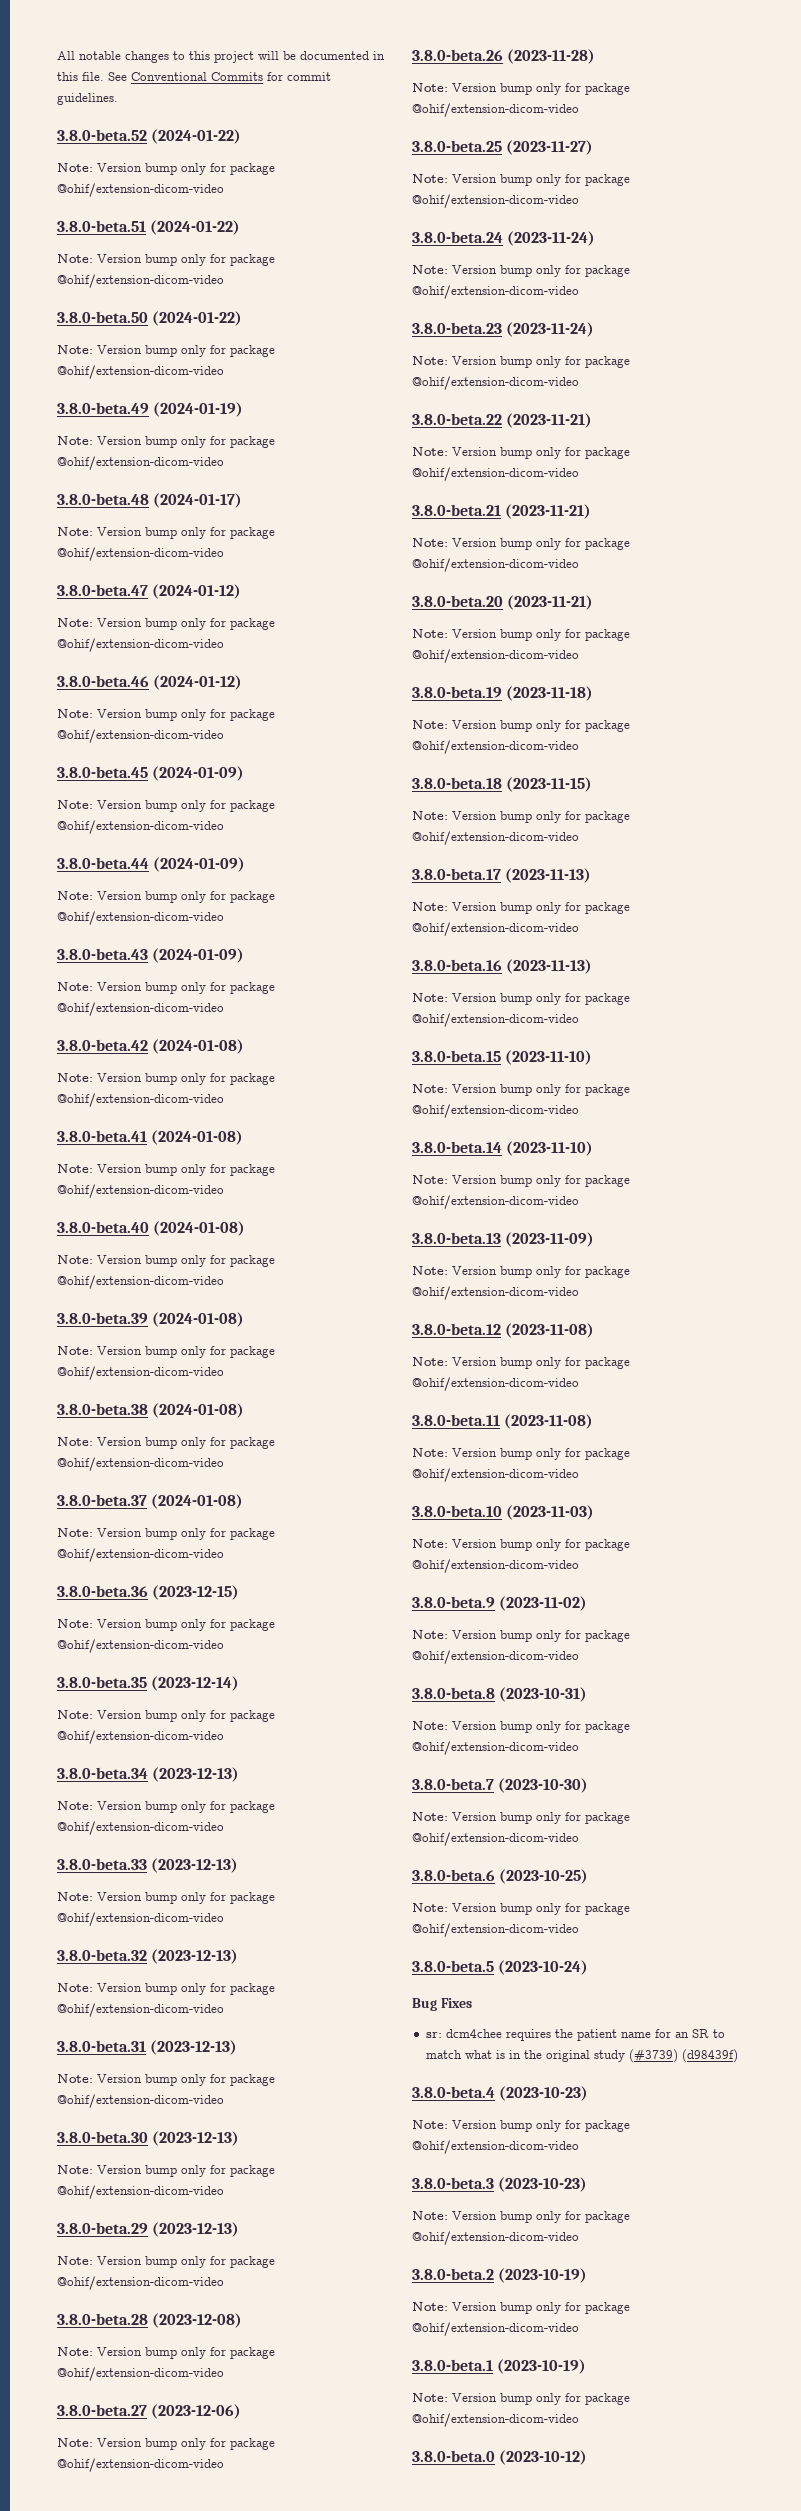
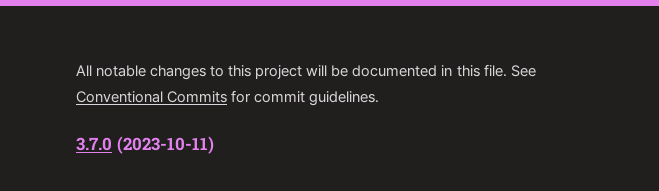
- 3.8.0-beta.52 (2024-01-22)
- Note: Version bump only for package @ohif/extension-dicom-video
- 3.8.0-beta.51 (2024-01-22)
- Note: Version bump only for package @ohif/extension-dicom-video
- 3.8.0-beta.50 (2024-01-22)
- Note: Version bump only for package @ohif/extension-dicom-video
- 3.8.0-beta.49 (2024-01-19)
- Note: Version bump only for package @ohif/extension-dicom-video
- 3.8.0-beta.48 (2024-01-17)
- Note: Version bump only for package @ohif/extension-dicom-video
- 3.8.0-beta.47 (2024-01-12)
- Note: Version bump only for package @ohif/extension-dicom-video
- 3.8.0-beta.46 (2024-01-12)
- Note: Version bump only for package @ohif/extension-dicom-video
- 3.8.0-beta.45 (2024-01-09)
- Note: Version bump only for package @ohif/extension-dicom-video
- 3.8.0-beta.44 (2024-01-09)
- Note: Version bump only for package @ohif/extension-dicom-video
- 3.8.0-beta.43 (2024-01-09)
- Note: Version bump only for package @ohif/extension-dicom-video
- 3.8.0-beta.42 (2024-01-08)
- Note: Version bump only for package @ohif/extension-dicom-video
- 3.8.0-beta.41 (2024-01-08)
- Note: Version bump only for package @ohif/extension-dicom-video
- 3.8.0-beta.40 (2024-01-08)
- Note: Version bump only for package @ohif/extension-dicom-video
- 3.8.0-beta.39 (2024-01-08)
- Note: Version bump only for package @ohif/extension-dicom-video
- 3.8.0-beta.38 (2024-01-08)
- Note: Version bump only for package @ohif/extension-dicom-video
- 3.8.0-beta.37 (2024-01-08)
- Note: Version bump only for package @ohif/extension-dicom-video
- 3.8.0-beta.36 (2023-12-15)
- Note: Version bump only for package @ohif/extension-dicom-video
- 3.8.0-beta.35 (2023-12-14)
- Note: Version bump only for package @ohif/extension-dicom-video
- 3.8.0-beta.34 (2023-12-13)
- Note: Version bump only for package @ohif/extension-dicom-video
- 3.8.0-beta.33 (2023-12-13)
- Note: Version bump only for package @ohif/extension-dicom-video
- 3.8.0-beta.32 (2023-12-13)
- Note: Version bump only for package @ohif/extension-dicom-video
- 3.8.0-beta.31 (2023-12-13)
- Note: Version bump only for package @ohif/extension-dicom-video
- 3.8.0-beta.30 (2023-12-13)
- Note: Version bump only for package @ohif/extension-dicom-video
- 3.8.0-beta.29 (2023-12-13)
- Note: Version bump only for package @ohif/extension-dicom-video
- 3.8.0-beta.28 (2023-12-08)
- Note: Version bump only for package @ohif/extension-dicom-video
- 3.8.0-beta.27 (2023-12-06)
- Note: Version bump only for package @ohif/extension-dicom-video
- 3.8.0-beta.26 (2023-11-28)
- Note: Version bump only for package @ohif/extension-dicom-video
- 3.8.0-beta.25 (2023-11-27)
- Note: Version bump only for package @ohif/extension-dicom-video
- 3.8.0-beta.24 (2023-11-24)
- Note: Version bump only for package @ohif/extension-dicom-video
- 3.8.0-beta.23 (2023-11-24)
- Note: Version bump only for package @ohif/extension-dicom-video
- 3.8.0-beta.22 (2023-11-21)
- Note: Version bump only for package @ohif/extension-dicom-video
- 3.8.0-beta.21 (2023-11-21)
- Note: Version bump only for package @ohif/extension-dicom-video
- 3.8.0-beta.20 (2023-11-21)
- Note: Version bump only for package @ohif/extension-dicom-video
- 3.8.0-beta.19 (2023-11-18)
- Note: Version bump only for package @ohif/extension-dicom-video
- 3.8.0-beta.18 (2023-11-15)
- Note: Version bump only for package @ohif/extension-dicom-video
- 3.8.0-beta.17 (2023-11-13)
- Note: Version bump only for package @ohif/extension-dicom-video
- 3.8.0-beta.16 (2023-11-13)
- Note: Version bump only for package @ohif/extension-dicom-video
- 3.8.0-beta.15 (2023-11-10)
- Note: Version bump only for package @ohif/extension-dicom-video
- 3.8.0-beta.14 (2023-11-10)
- Note: Version bump only for package @ohif/extension-dicom-video
- 3.8.0-beta.13 (2023-11-09)
- Note: Version bump only for package @ohif/extension-dicom-video
- 3.8.0-beta.12 (2023-11-08)
- Note: Version bump only for package @ohif/extension-dicom-video
- 3.8.0-beta.11 (2023-11-08)
- Note: Version bump only for package @ohif/extension-dicom-video
- 3.8.0-beta.10 (2023-11-03)
- Note: Version bump only for package @ohif/extension-dicom-video
- 3.8.0-beta.9 (2023-11-02)
- Note: Version bump only for package @ohif/extension-dicom-video
- 3.8.0-beta.8 (2023-10-31)
- Note: Version bump only for package @ohif/extension-dicom-video
- 3.8.0-beta.7 (2023-10-30)
- Note: Version bump only for package @ohif/extension-dicom-video
- 3.8.0-beta.6 (2023-10-25)
- Note: Version bump only for package @ohif/extension-dicom-video
- 3.8.0-beta.5 (2023-10-24)
- Bug Fixes
- sr: dcm4chee requires the patient name for an SR to match what is in the original study (#3739) (d98439f)
- 3.8.0-beta.4 (2023-10-23)
- Note: Version bump only for package @ohif/extension-dicom-video
- 3.8.0-beta.3 (2023-10-23)
- Note: Version bump only for package @ohif/extension-dicom-video
- 3.8.0-beta.2 (2023-10-19)
- Note: Version bump only for package @ohif/extension-dicom-video
- 3.8.0-beta.1 (2023-10-19)
- Note: Version bump only for package @ohif/extension-dicom-video
- 3.8.0-beta.0 (2023-10-12)
+ 3.7.0 (2023-10-11)

